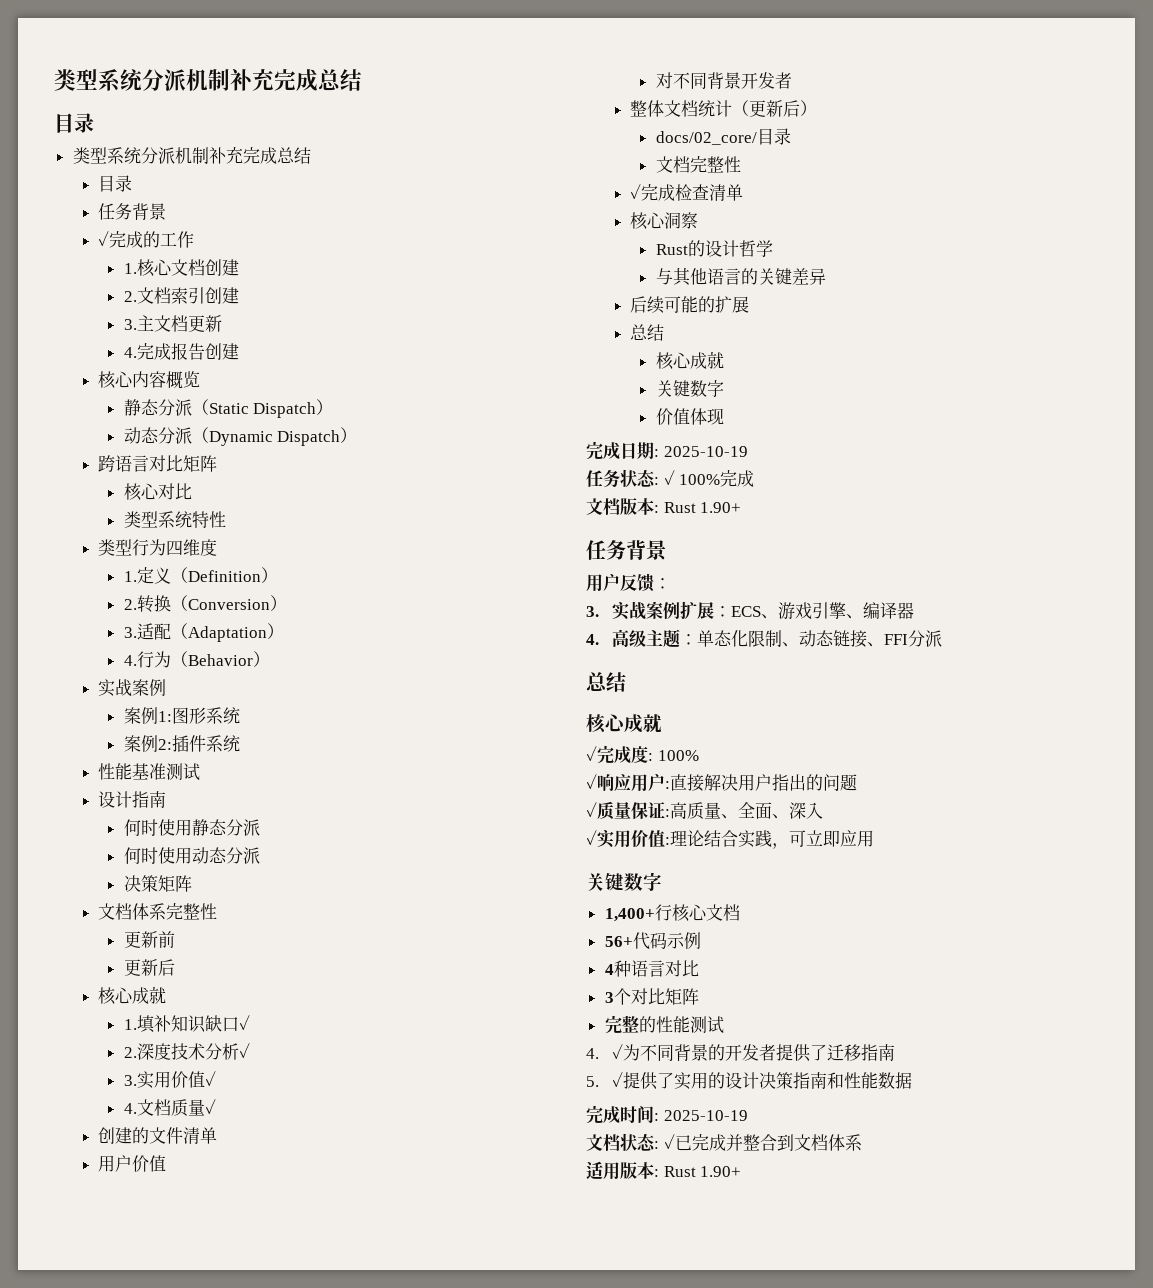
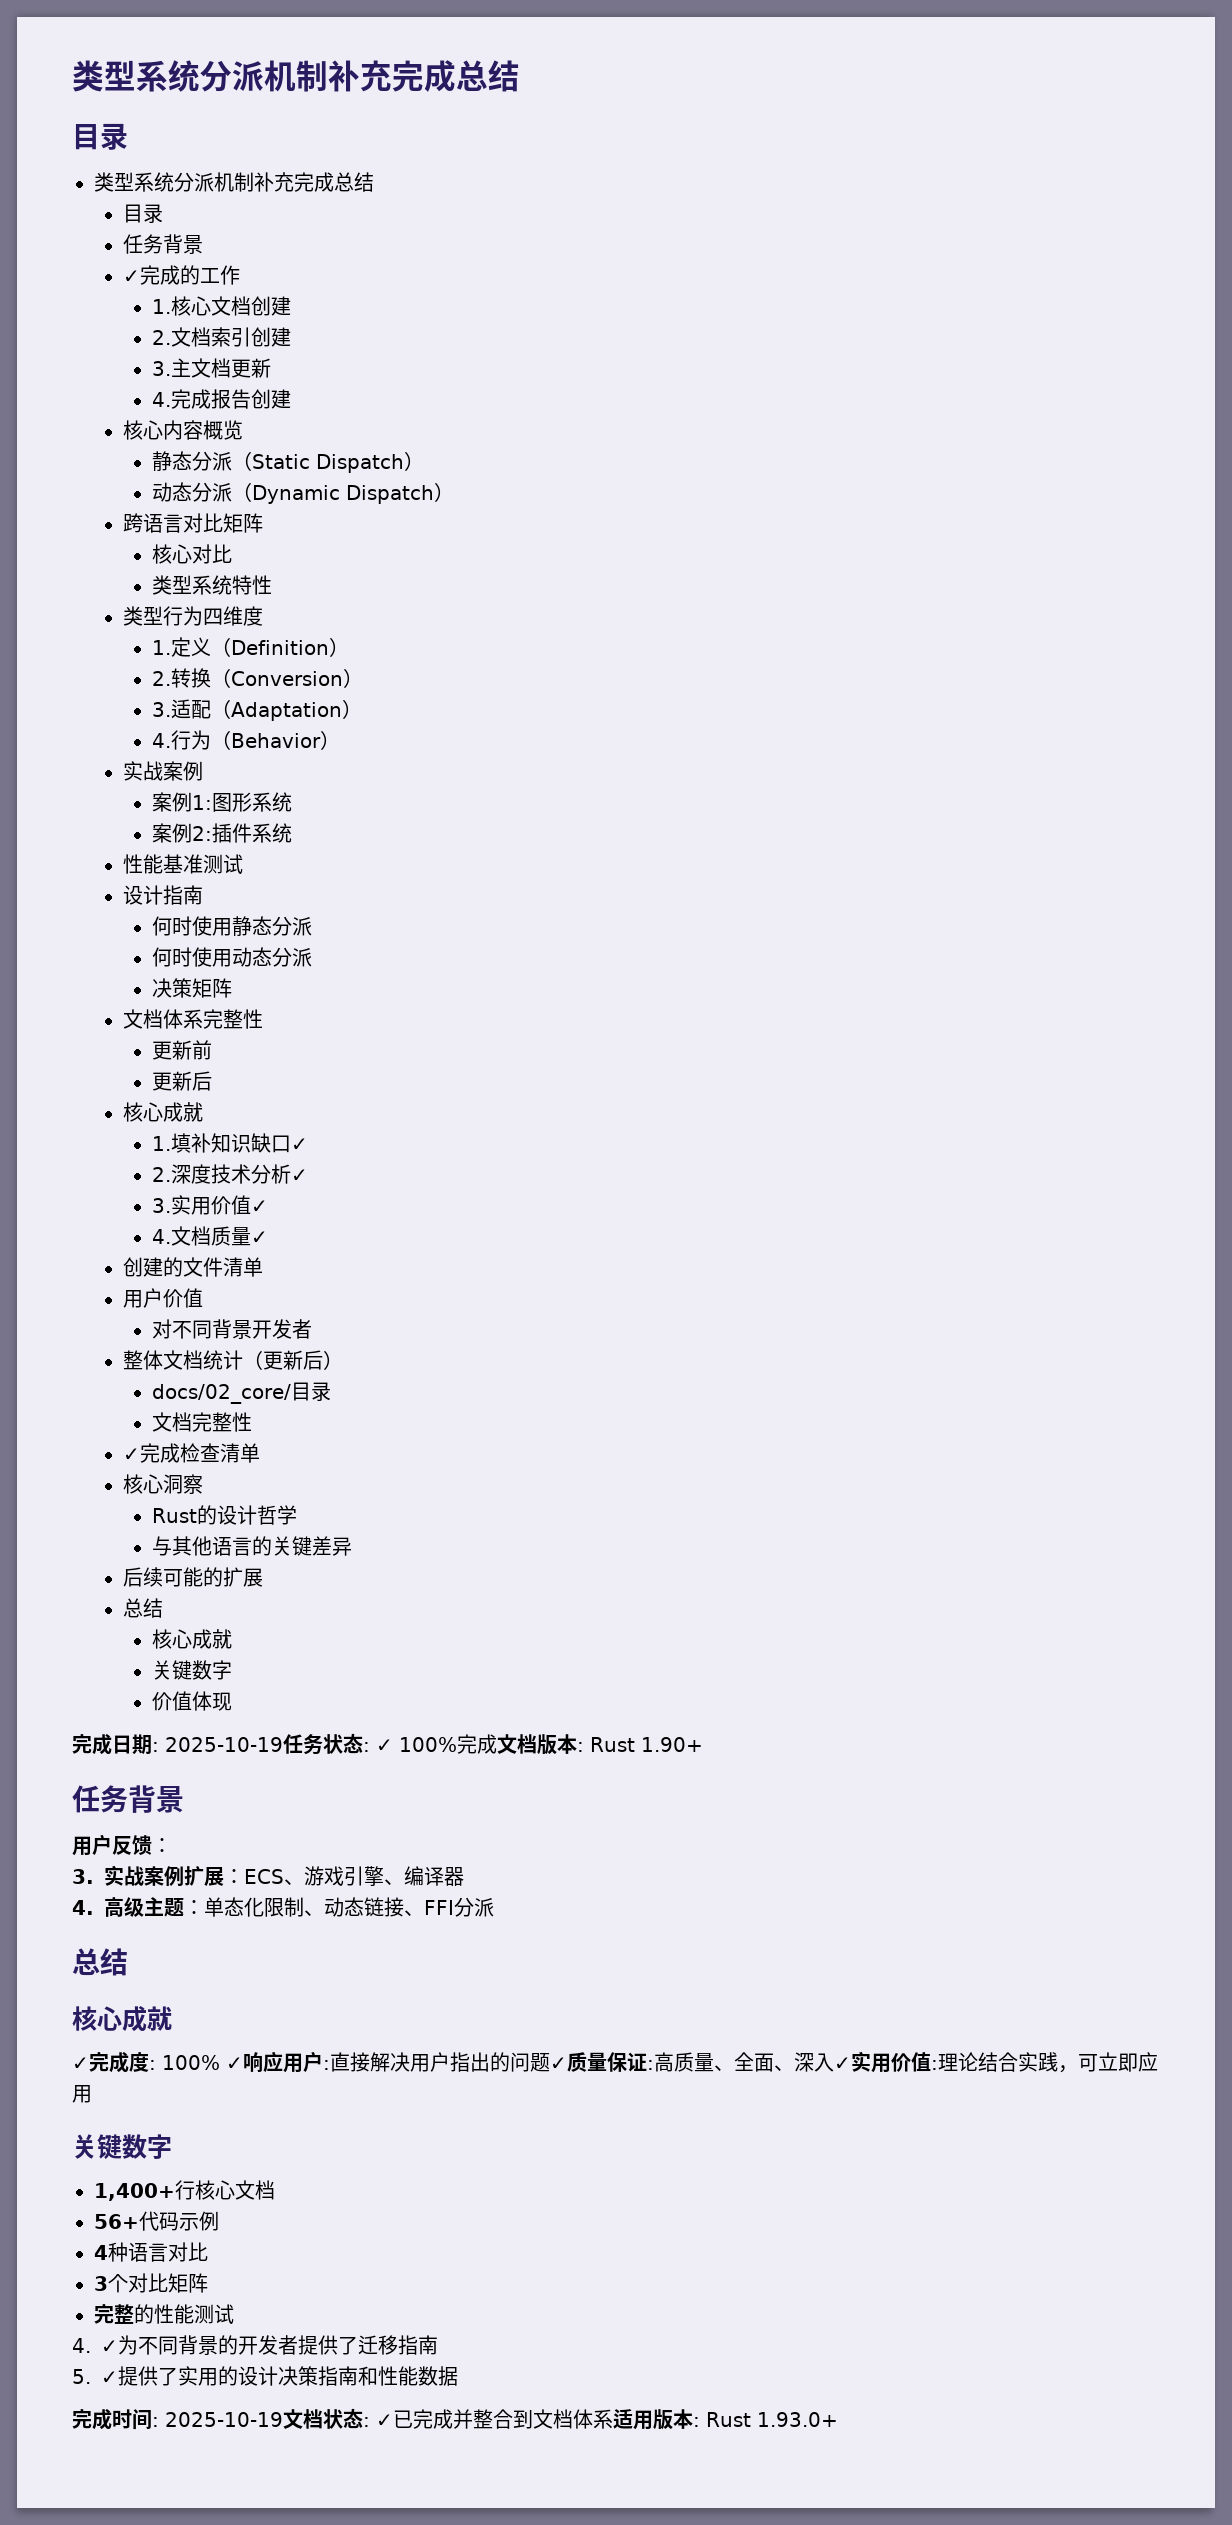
- 完成日期: 2025-10-19
- 任务状态: ✓ 100%完成
- 文档版本: Rust 1.90+
+ 完成日期: 2025-10-19任务状态: ✓ 100%完成文档版本: Rust 1.90+
- ✓完成度: 100%
- ✓响应用户:直接解决用户指出的问题
- ✓质量保证:高质量、全面、深入
- ✓实用价值:理论结合实践，可立即应用
+ ✓完成度: 100% ✓响应用户:直接解决用户指出的问题✓质量保证:高质量、全面、深入✓实用价值:理论结合实践，可立即应用
- 完成时间: 2025-10-19
- 文档状态: ✓已完成并整合到文档体系
- 适用版本: Rust 1.90+
+ 完成时间: 2025-10-19文档状态: ✓已完成并整合到文档体系适用版本: Rust 1.93.0+

